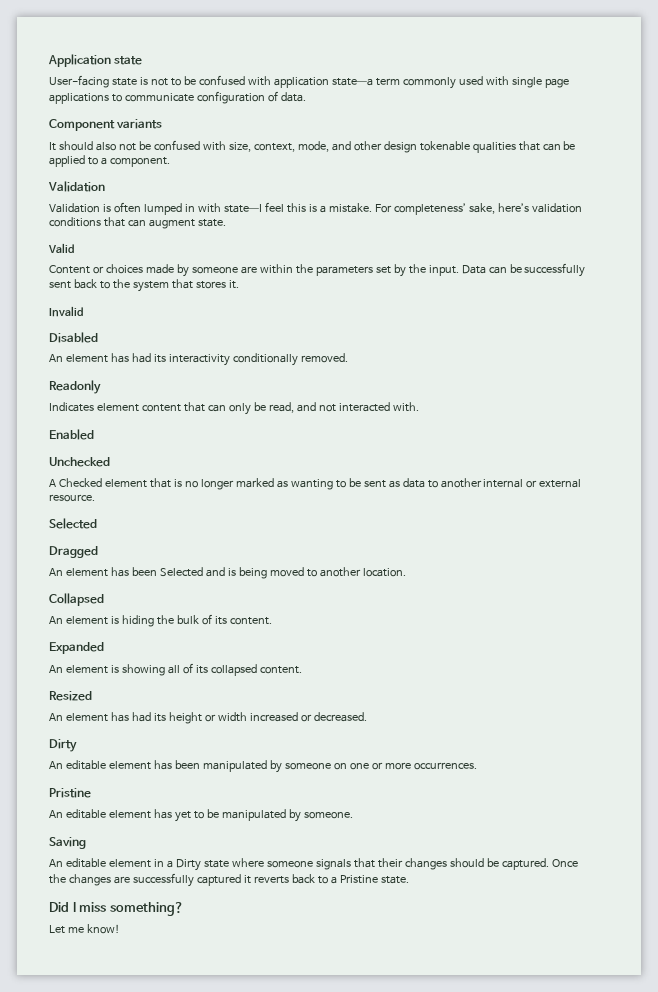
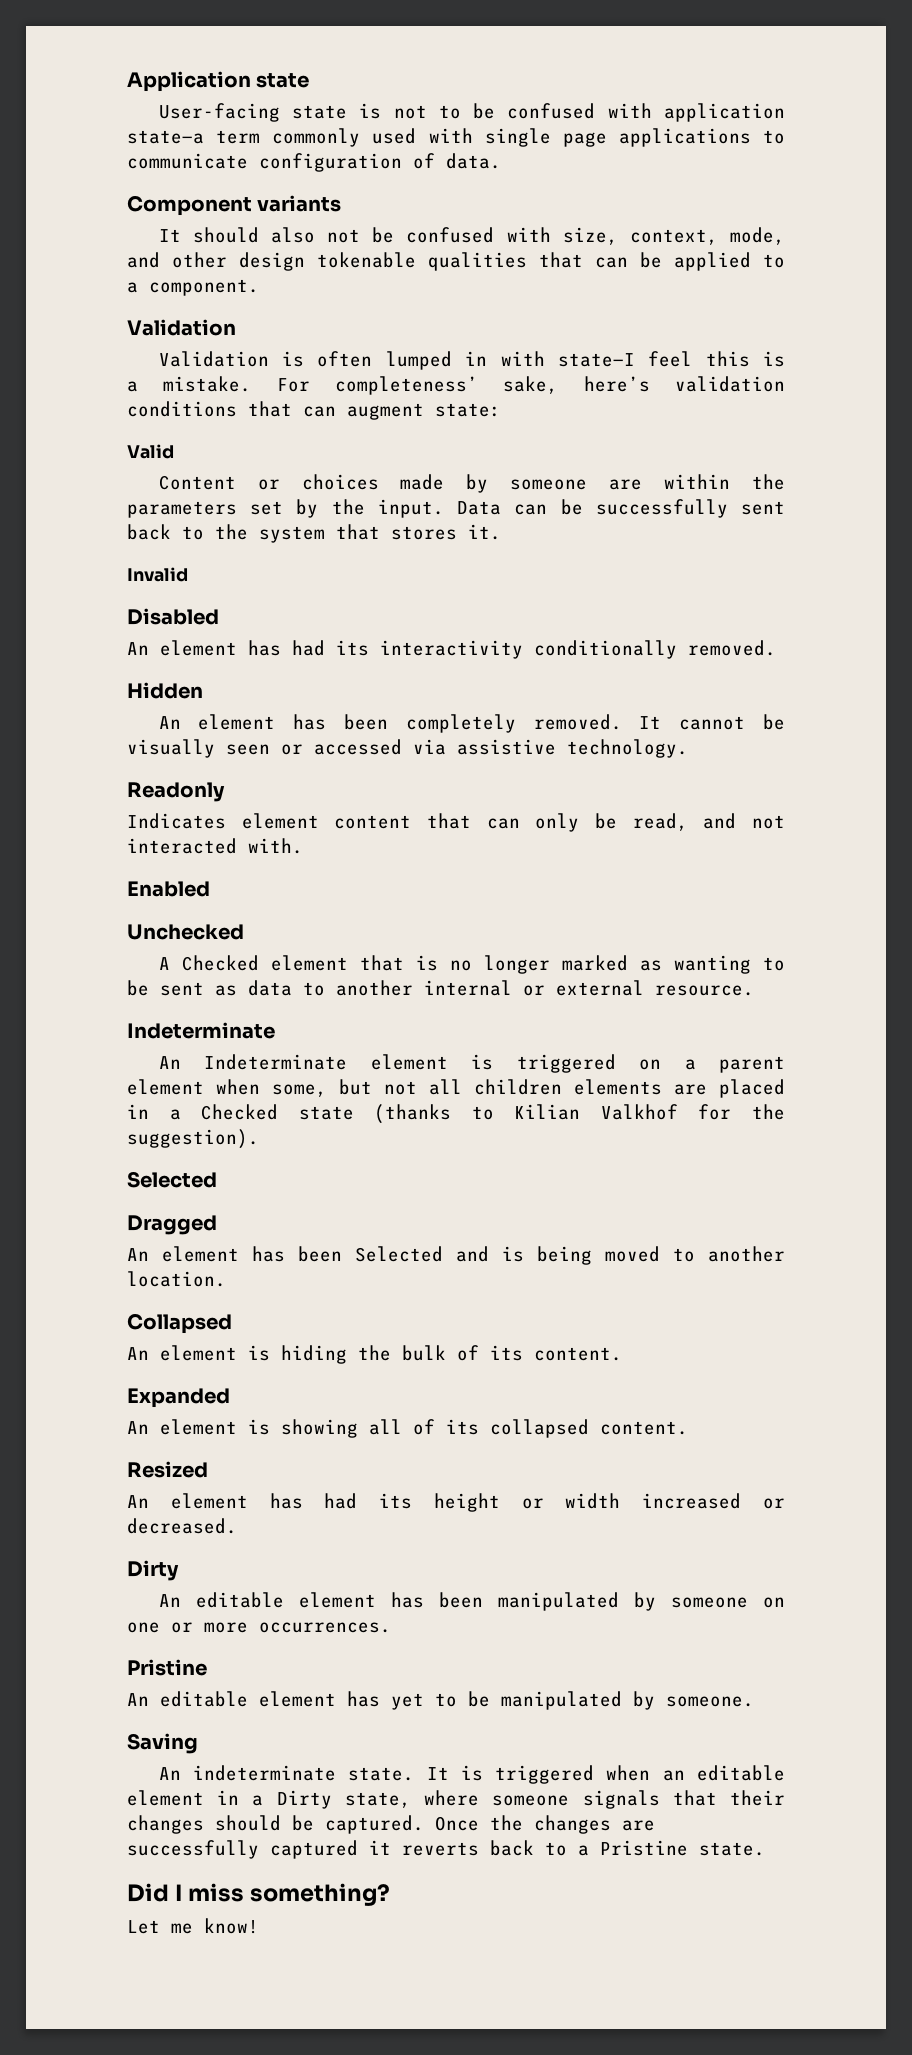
- For completeness’ sake, here’s validation conditions that can augment state.
+ For completeness’ sake, here’s validation conditions that can augment state:
+ Hidden
+ An element has been completely removed. It cannot be visually seen or accessed via assistive technology.
  A Checked element that is no longer marked as wanting to be sent as data to another internal or external resource.
+ Indeterminate
+ An Indeterminate element is triggered on a parent element when some, but not all children elements are placed in a Checked state (thanks to Kilian Valkhof for the suggestion).
- An editable element in a Dirty state where someone signals that their changes should be captured.
+ An indeterminate state. It is triggered when an editable element in a Dirty state, where someone signals that their changes should be captured.

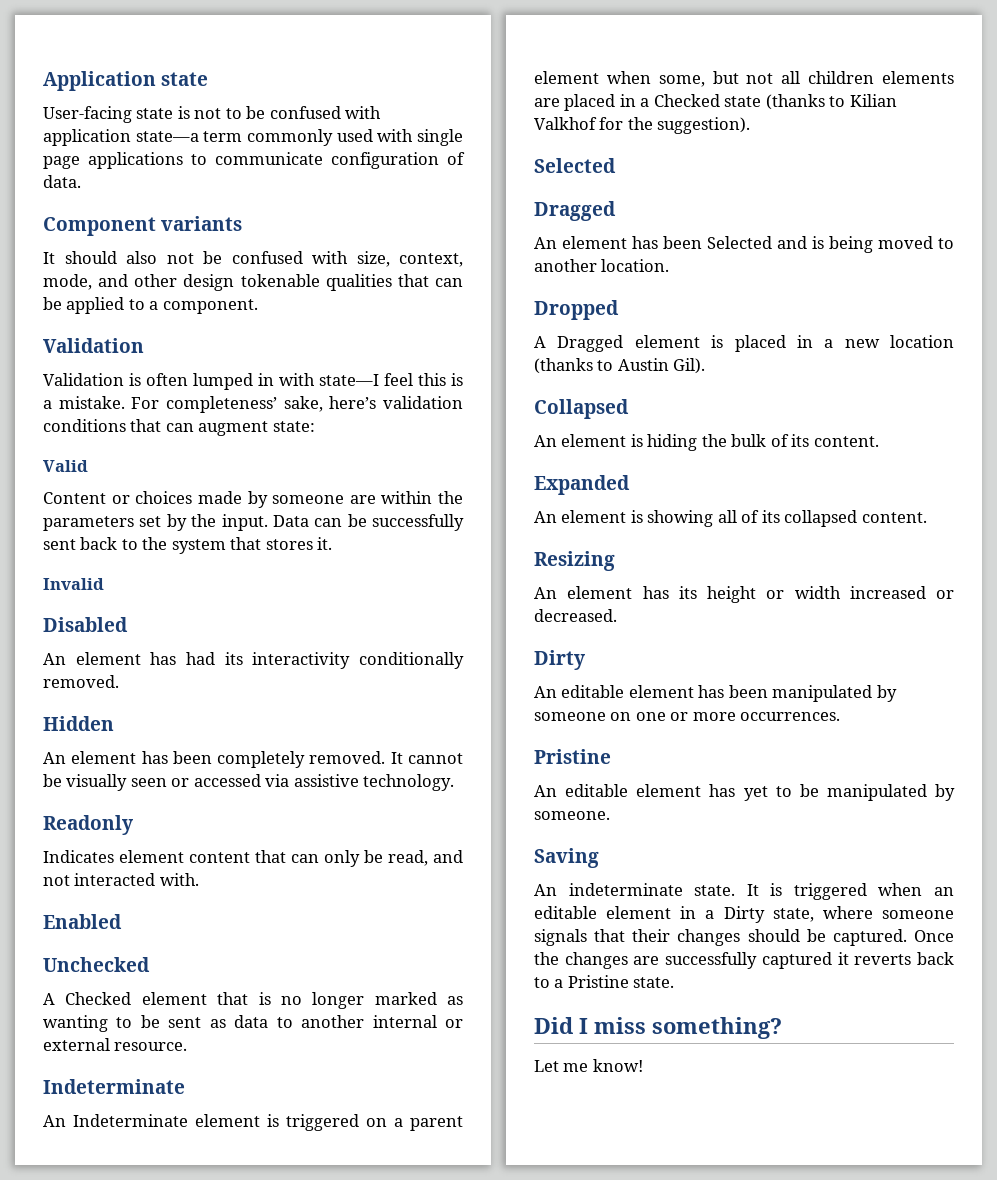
+ Dropped
+ A Dragged element is placed in a new location (thanks to Austin Gil).
- Resized
- An element has had its height or width increased or decreased.
+ Resizing
+ An element has its height or width increased or decreased.

